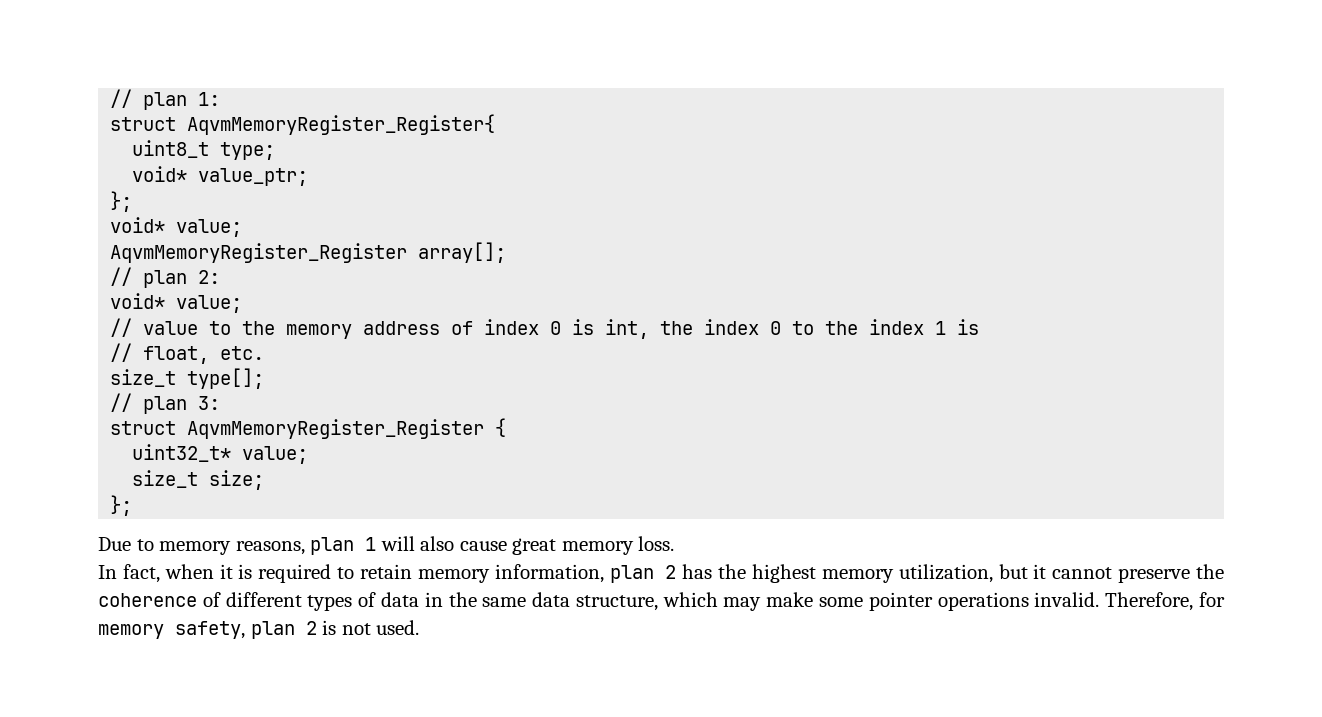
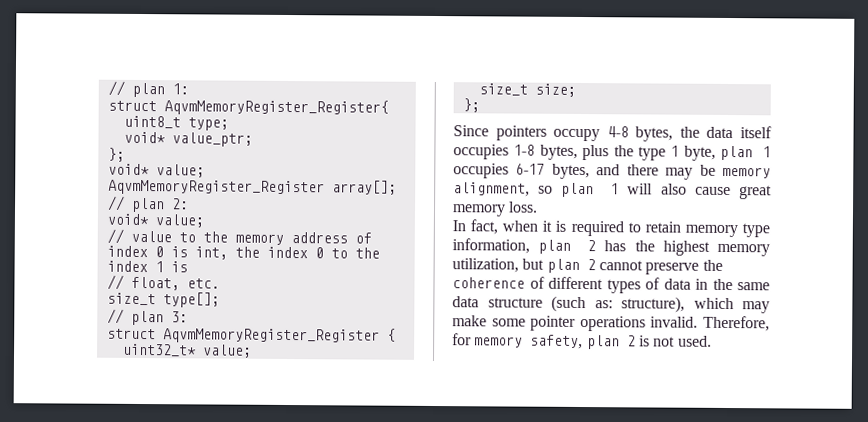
- Due to memory reasons, plan 1 will also cause great memory loss.
+ Since pointers occupy 4-8 bytes, the data itself occupies 1-8 bytes, plus the type 1 byte, plan 1 occupies 6-17 bytes, and there may be memory alignment, so plan 1 will also cause great memory loss.
- In fact, when it is required to retain memory information, plan 2 has the highest memory utilization, but it cannot preserve the coherence of different types of data in the same data structure, which may make some pointer operations invalid.
+ In fact, when it is required to retain memory type information, plan 2 has the highest memory utilization, but plan 2 cannot preserve the coherence of different types of data in the same data structure (such as: structure), which may make some pointer operations invalid.

